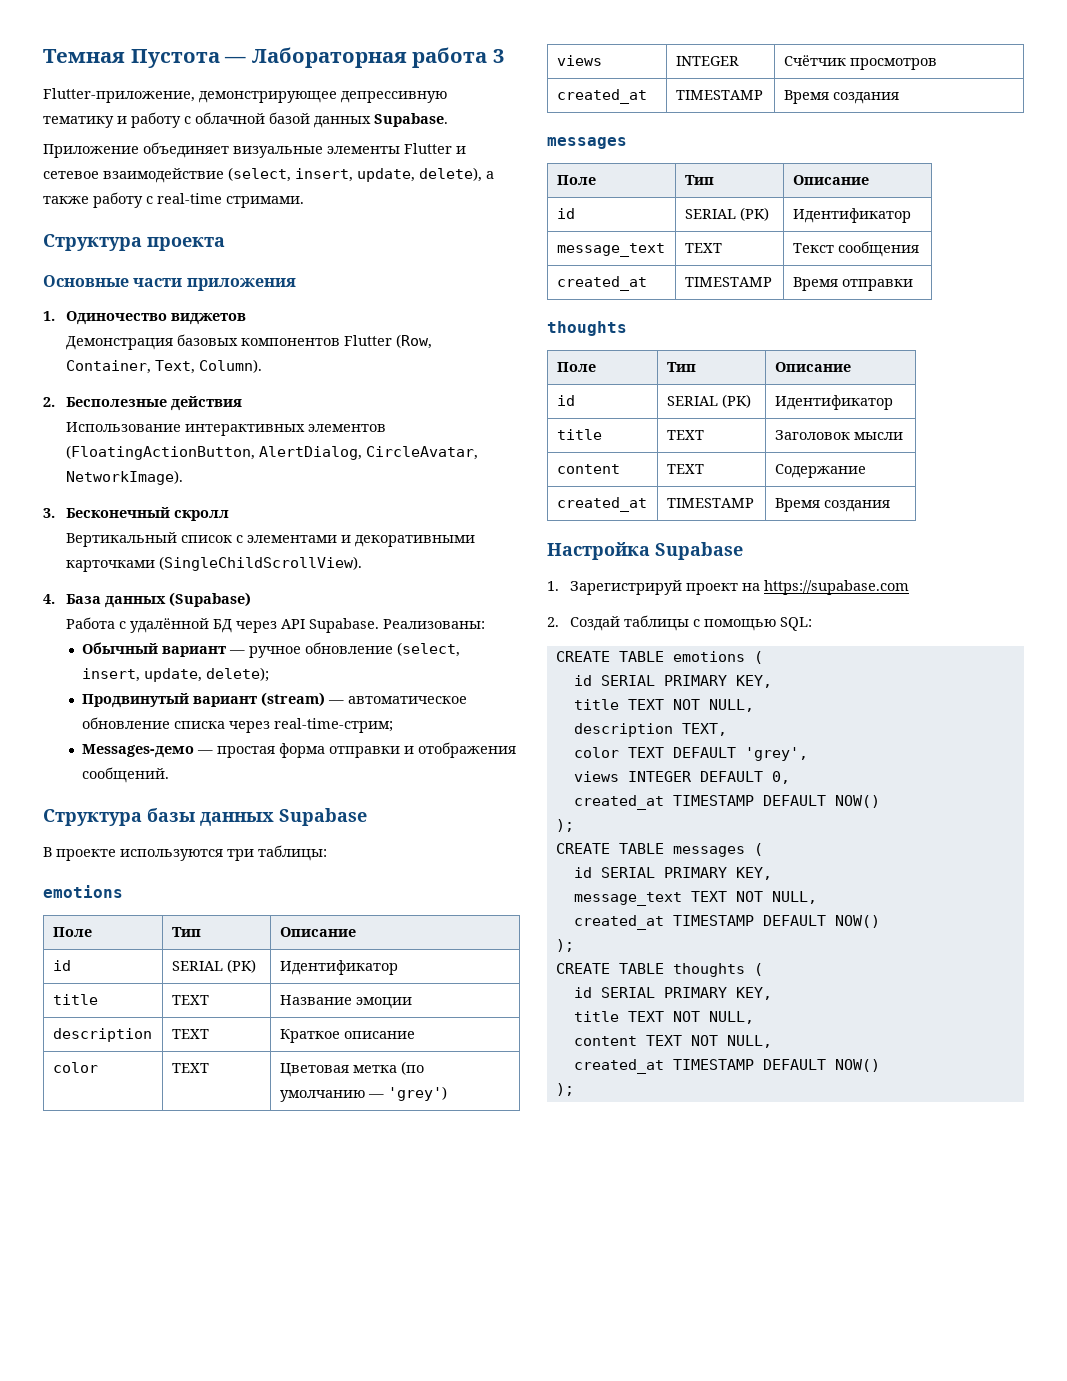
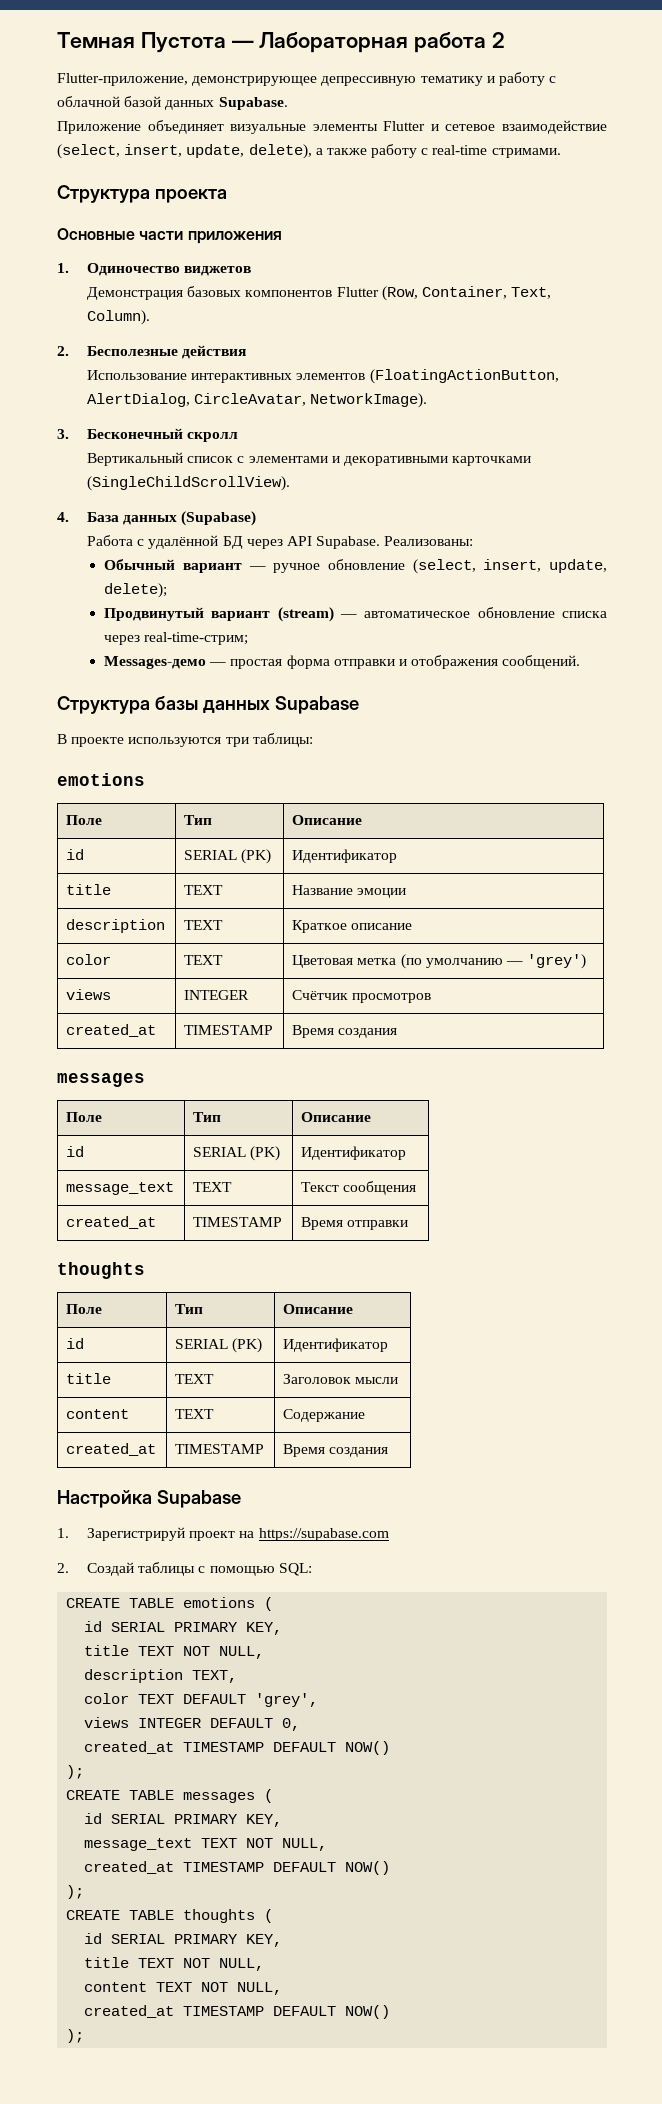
- Темная Пустота — Лабораторная работа 3
+ Темная Пустота — Лабораторная работа 2

